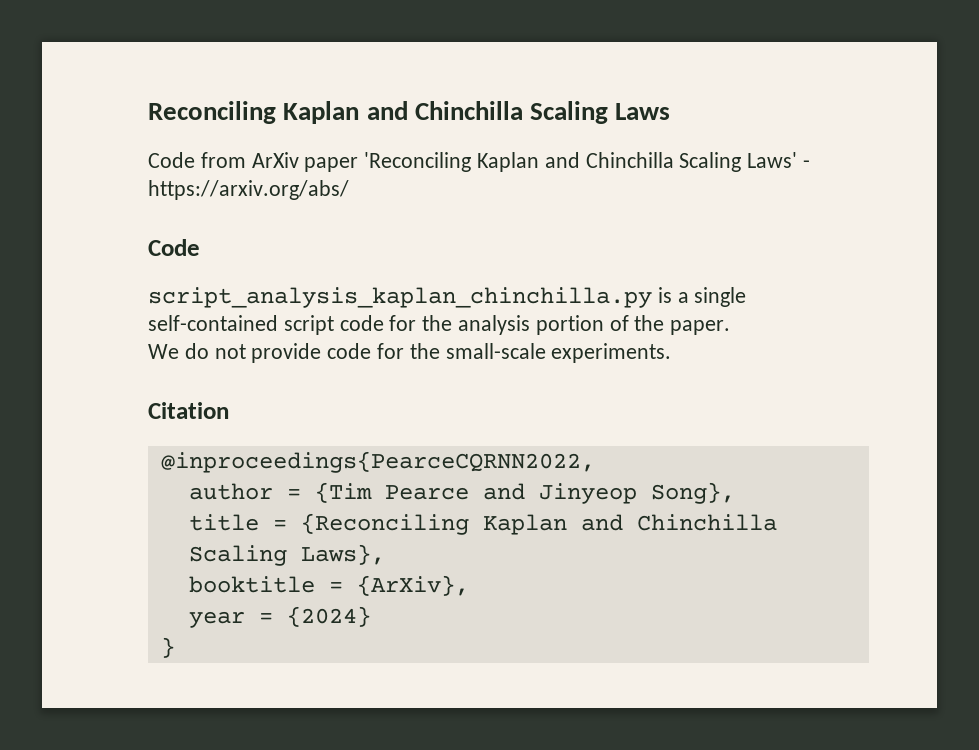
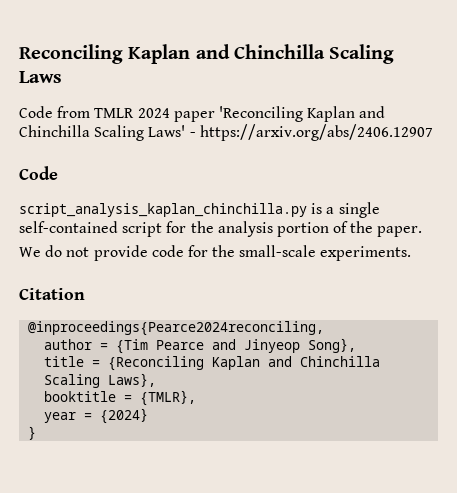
- Code from ArXiv paper 'Reconciling Kaplan and Chinchilla Scaling Laws' - https://arxiv.org/abs/
+ Code from TMLR 2024 paper 'Reconciling Kaplan and Chinchilla Scaling Laws' - https://arxiv.org/abs/2406.12907
- script_analysis_kaplan_chinchilla.py is a single self-contained script code for the analysis portion of the paper.
+ script_analysis_kaplan_chinchilla.py is a single self-contained script for the analysis portion of the paper.
- @inproceedings{PearceCQRNN2022,
+ @inproceedings{Pearce2024reconciling,
- booktitle = {ArXiv},
+ booktitle = {TMLR},

